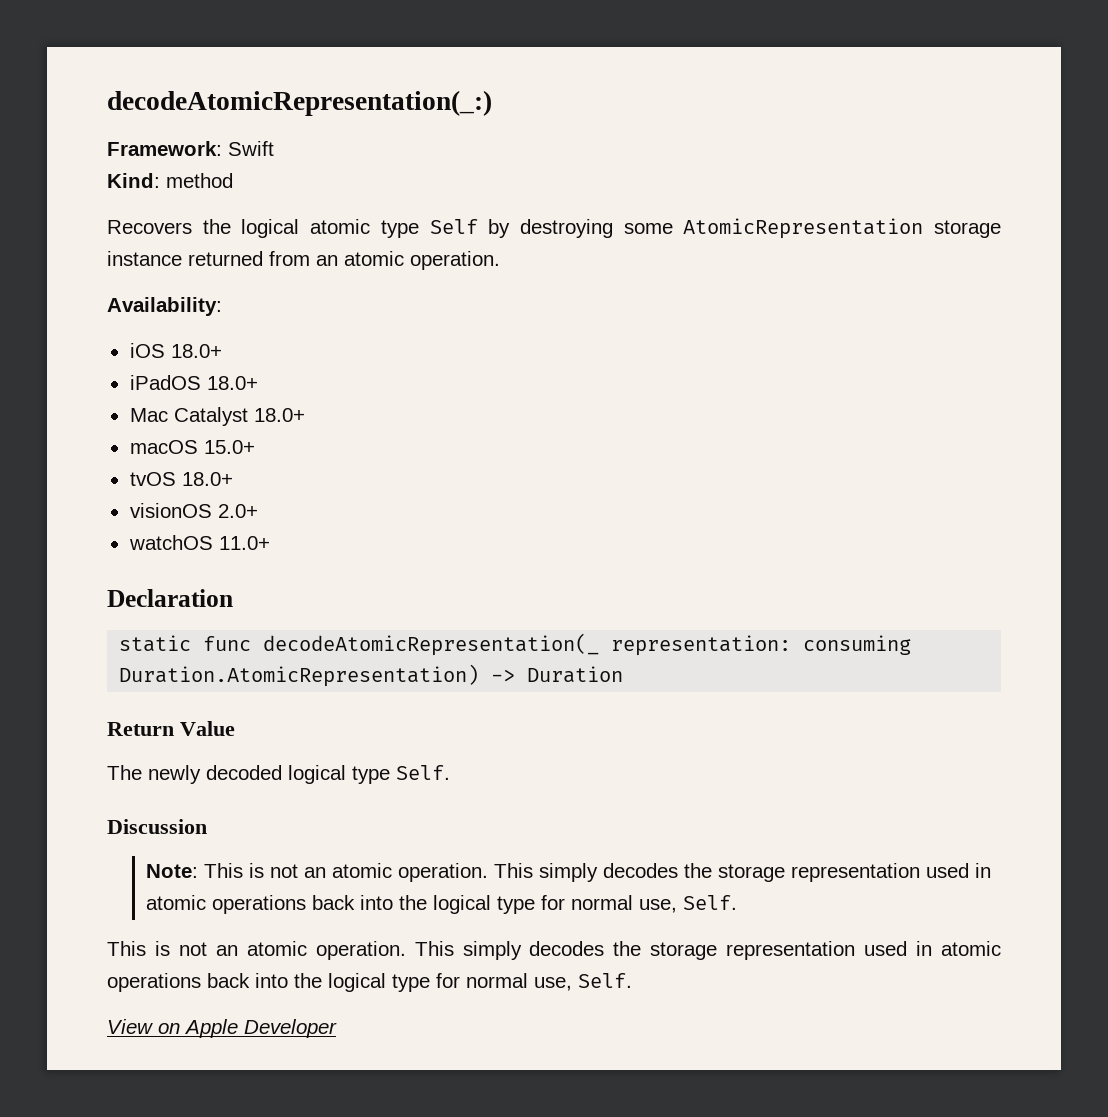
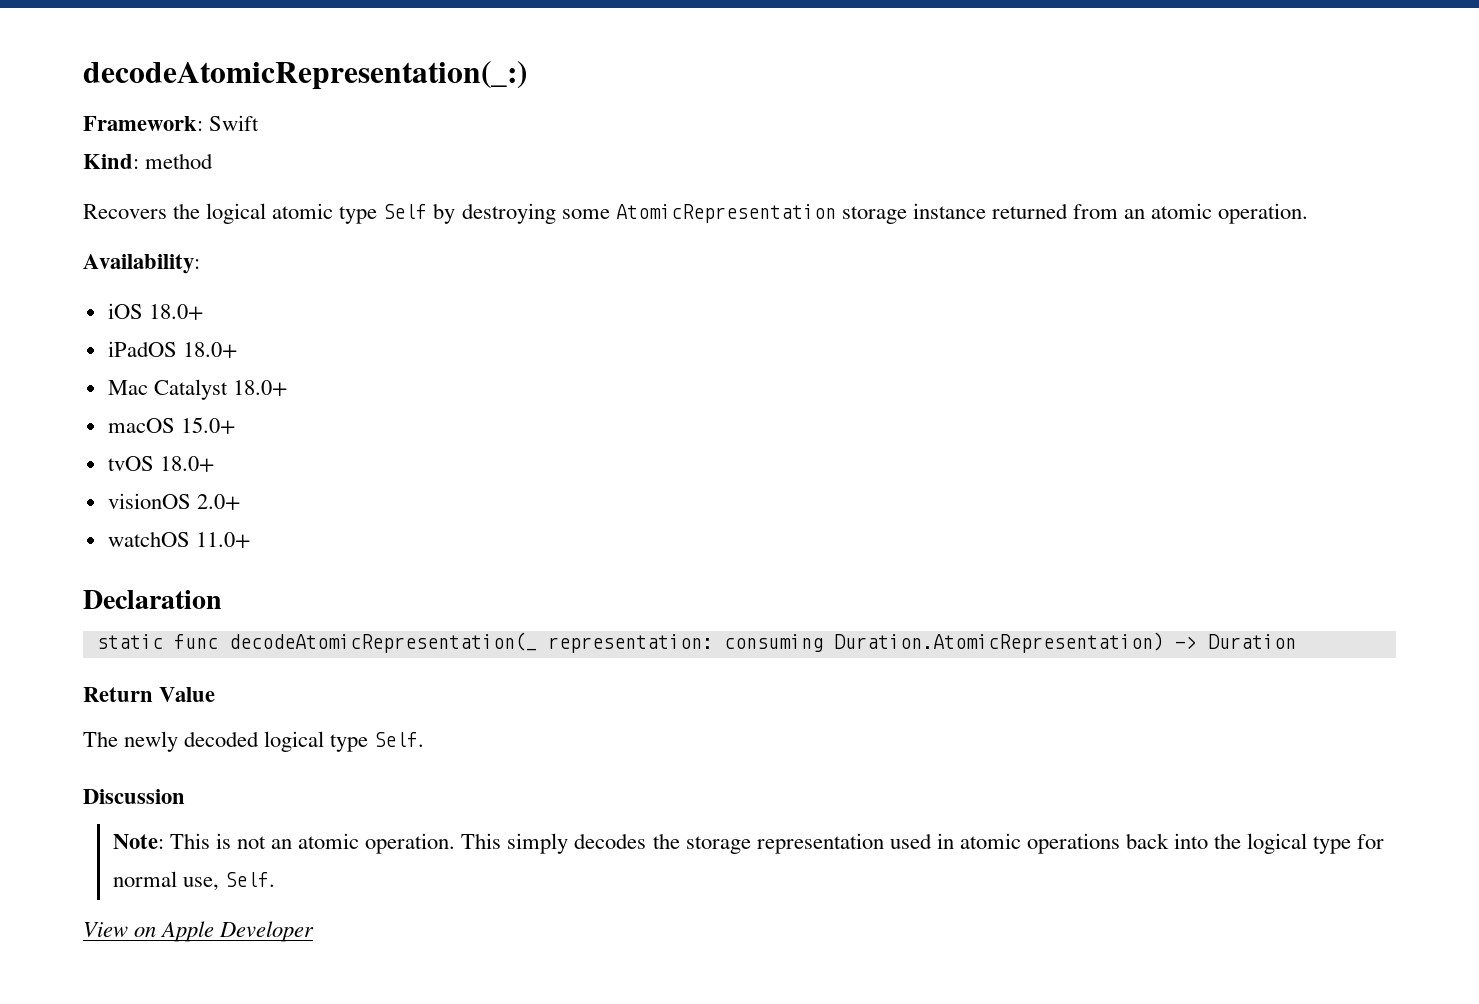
  Note: This is not an atomic operation. This simply decodes the storage representation used in atomic operations back into the logical type for normal use, Self.
- This is not an atomic operation. This simply decodes the storage representation used in atomic operations back into the logical type for normal use, Self.

